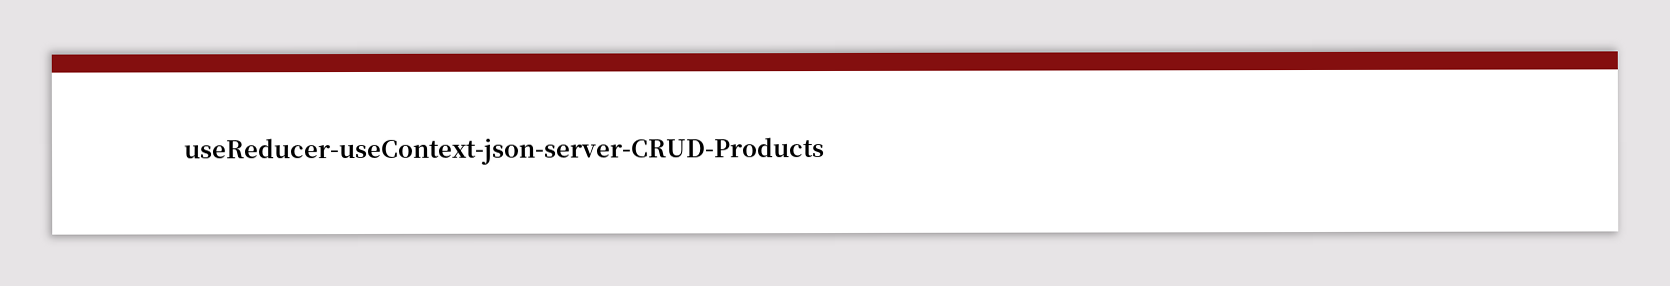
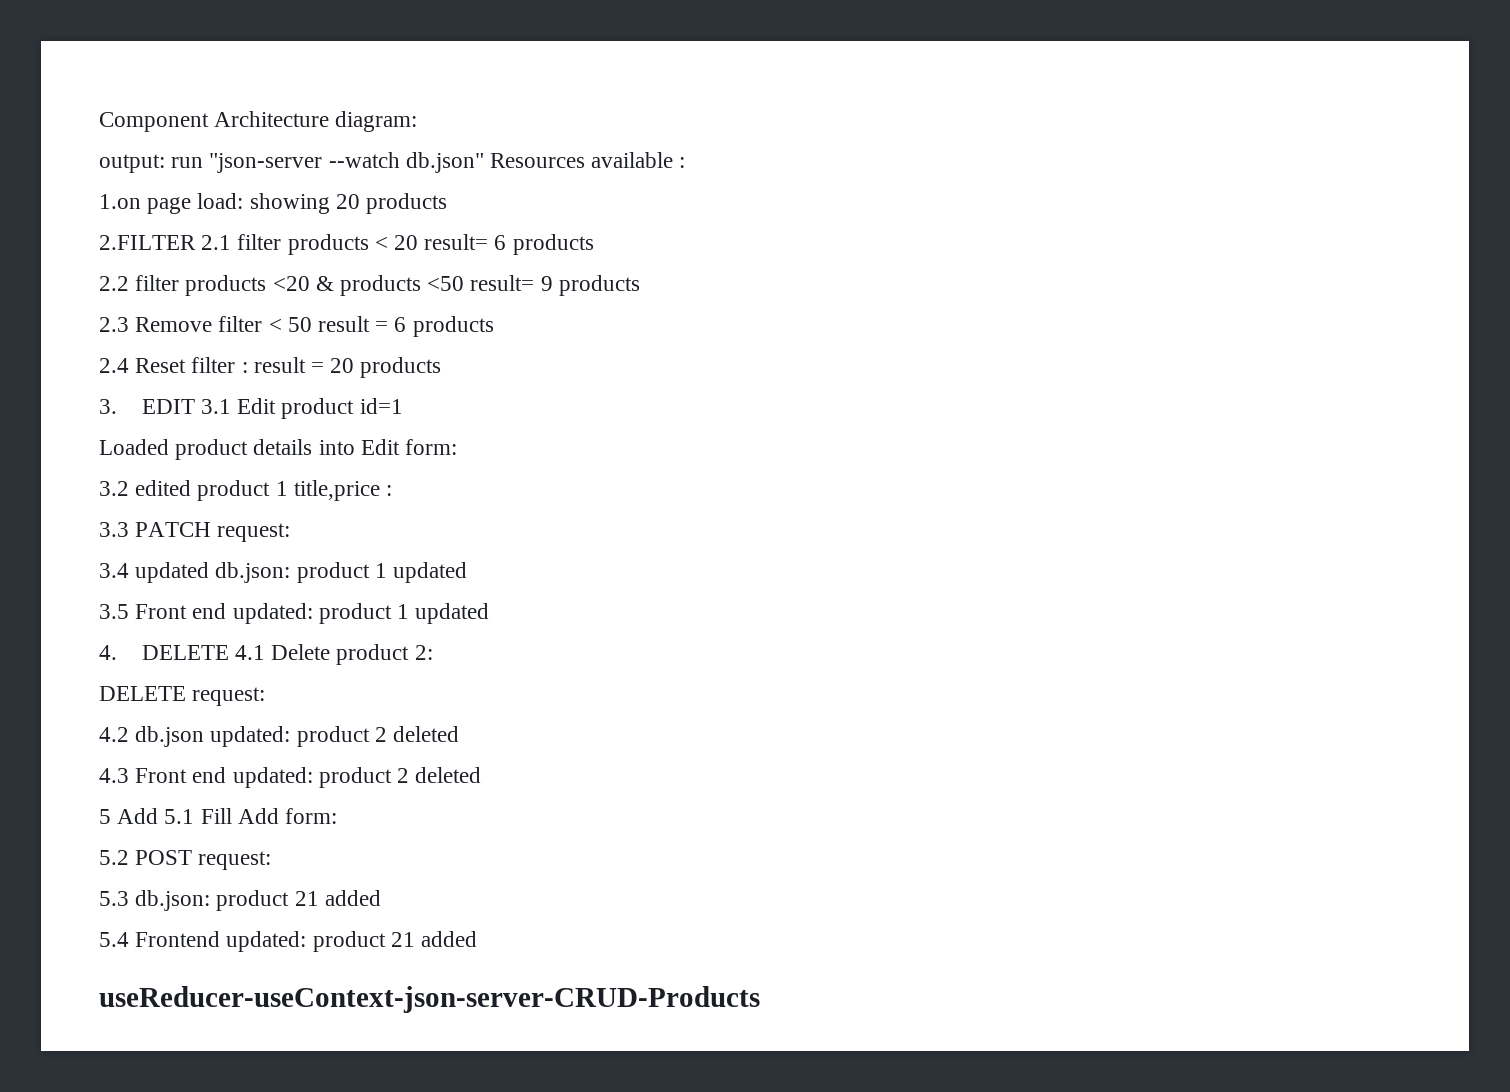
+ Component Architecture diagram:
+ output: run "json-server --watch db.json" Resources available :
+ 1.on page load: showing 20 products
+ 2.FILTER 2.1 filter products < 20 result= 6 products
+ 2.2 filter products <20 & products <50 result= 9 products
+ 2.3 Remove filter < 50 result = 6 products
+ 2.4 Reset filter : result = 20 products
+ 3. EDIT 3.1 Edit product id=1
+ Loaded product details into Edit form:
+ 3.2 edited product 1 title,price :
+ 3.3 PATCH request:
+ 3.4 updated db.json: product 1 updated
+ 3.5 Front end updated: product 1 updated
+ 4. DELETE 4.1 Delete product 2:
+ DELETE request:
+ 4.2 db.json updated: product 2 deleted
+ 4.3 Front end updated: product 2 deleted
+ 5 Add 5.1 Fill Add form:
+ 5.2 POST request:
+ 5.3 db.json: product 21 added
+ 5.4 Frontend updated: product 21 added

